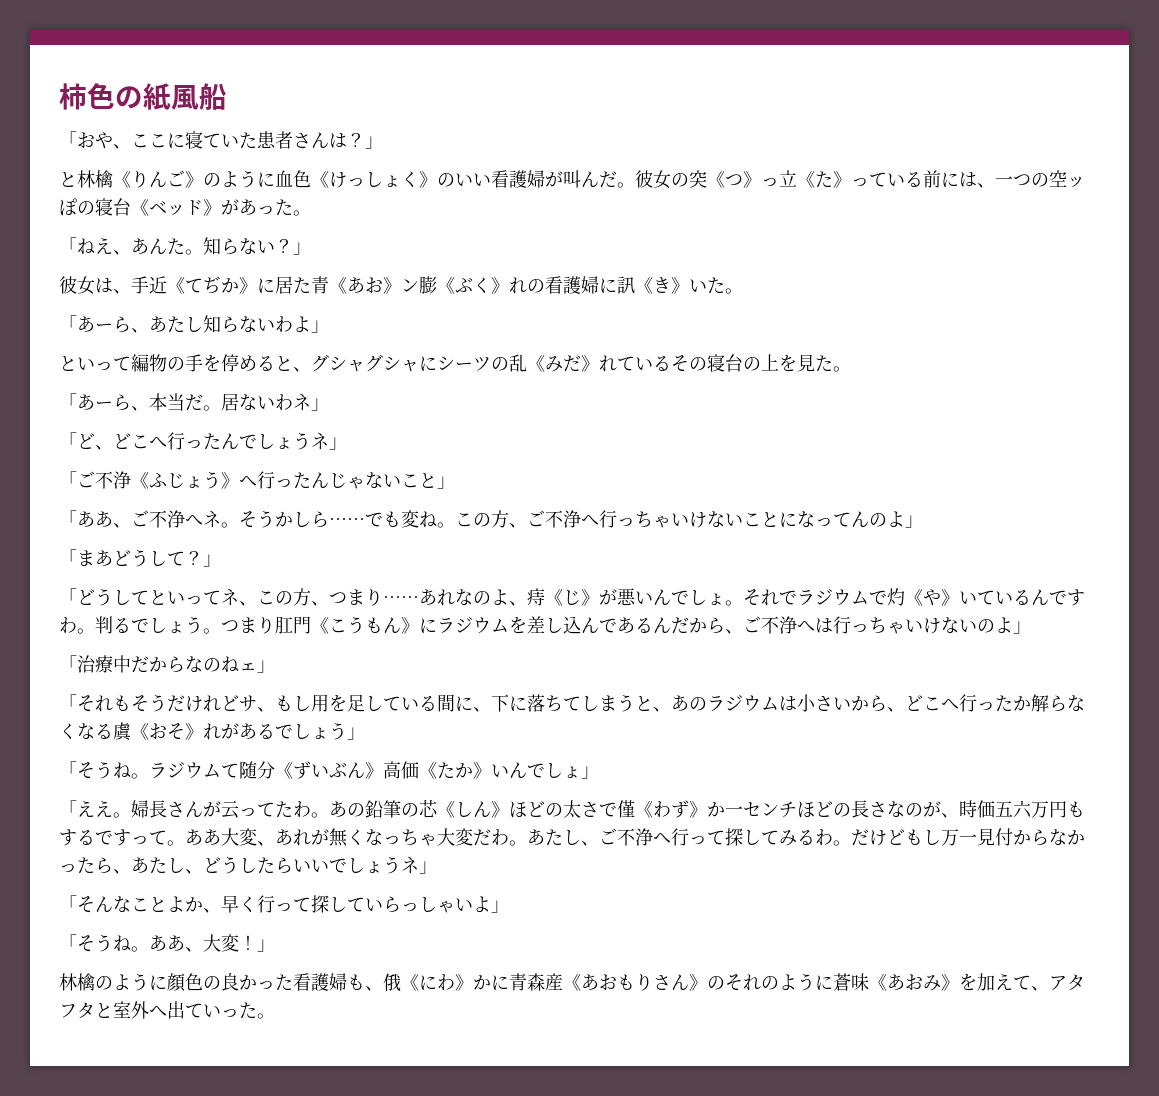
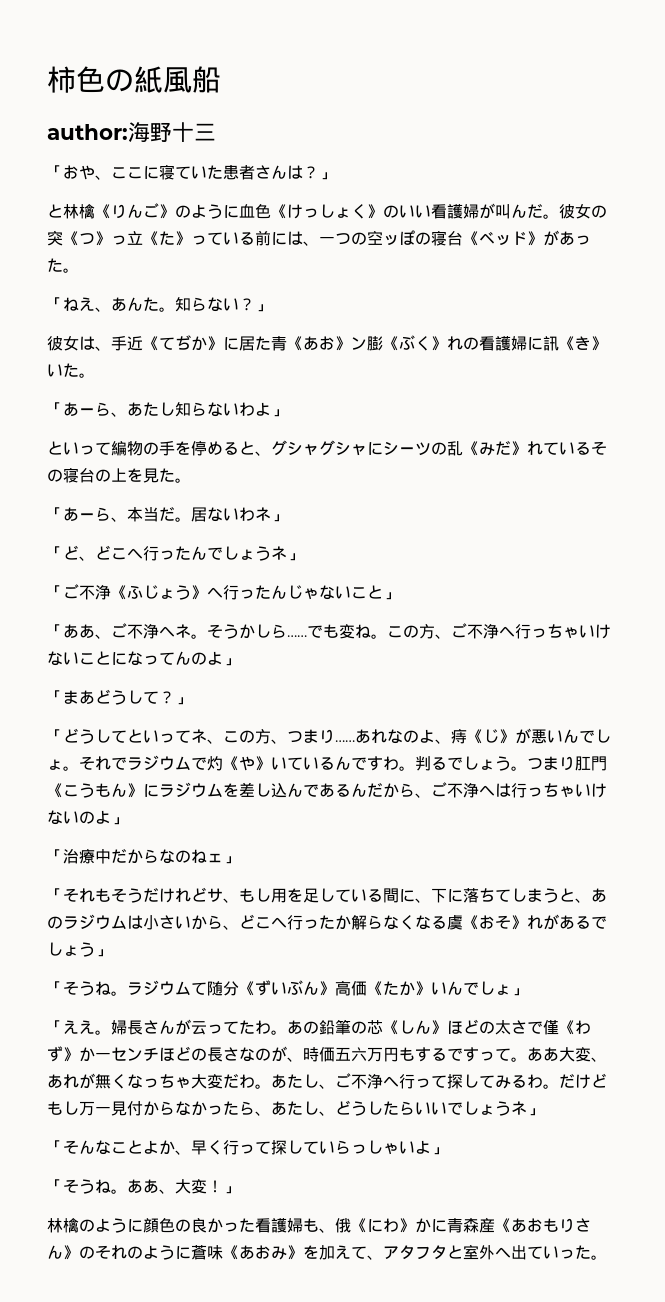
+ author:海野十三

